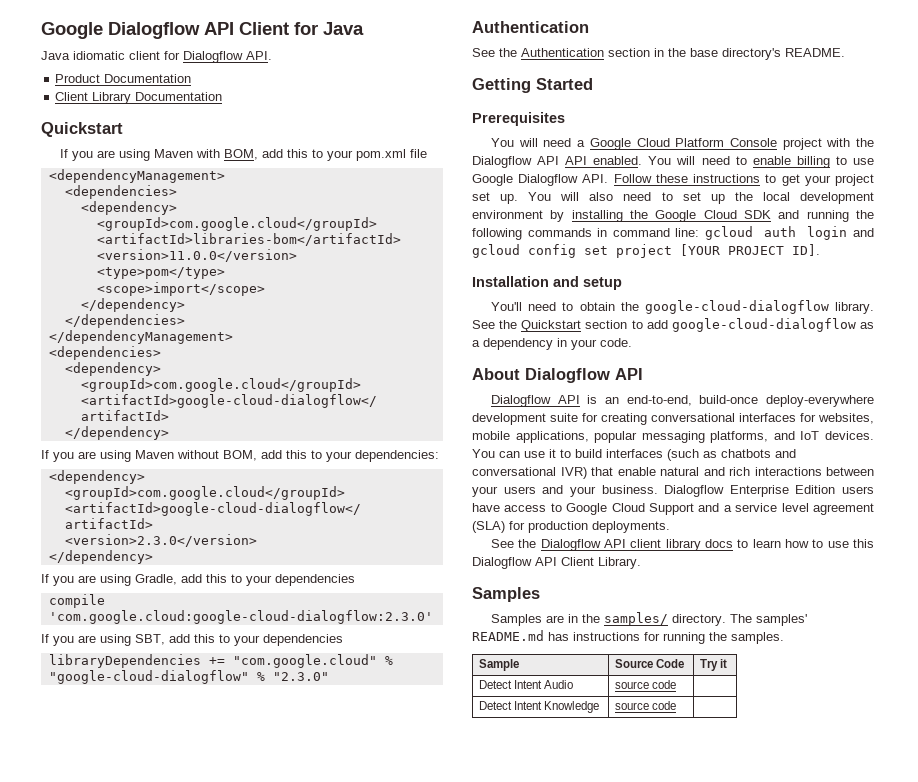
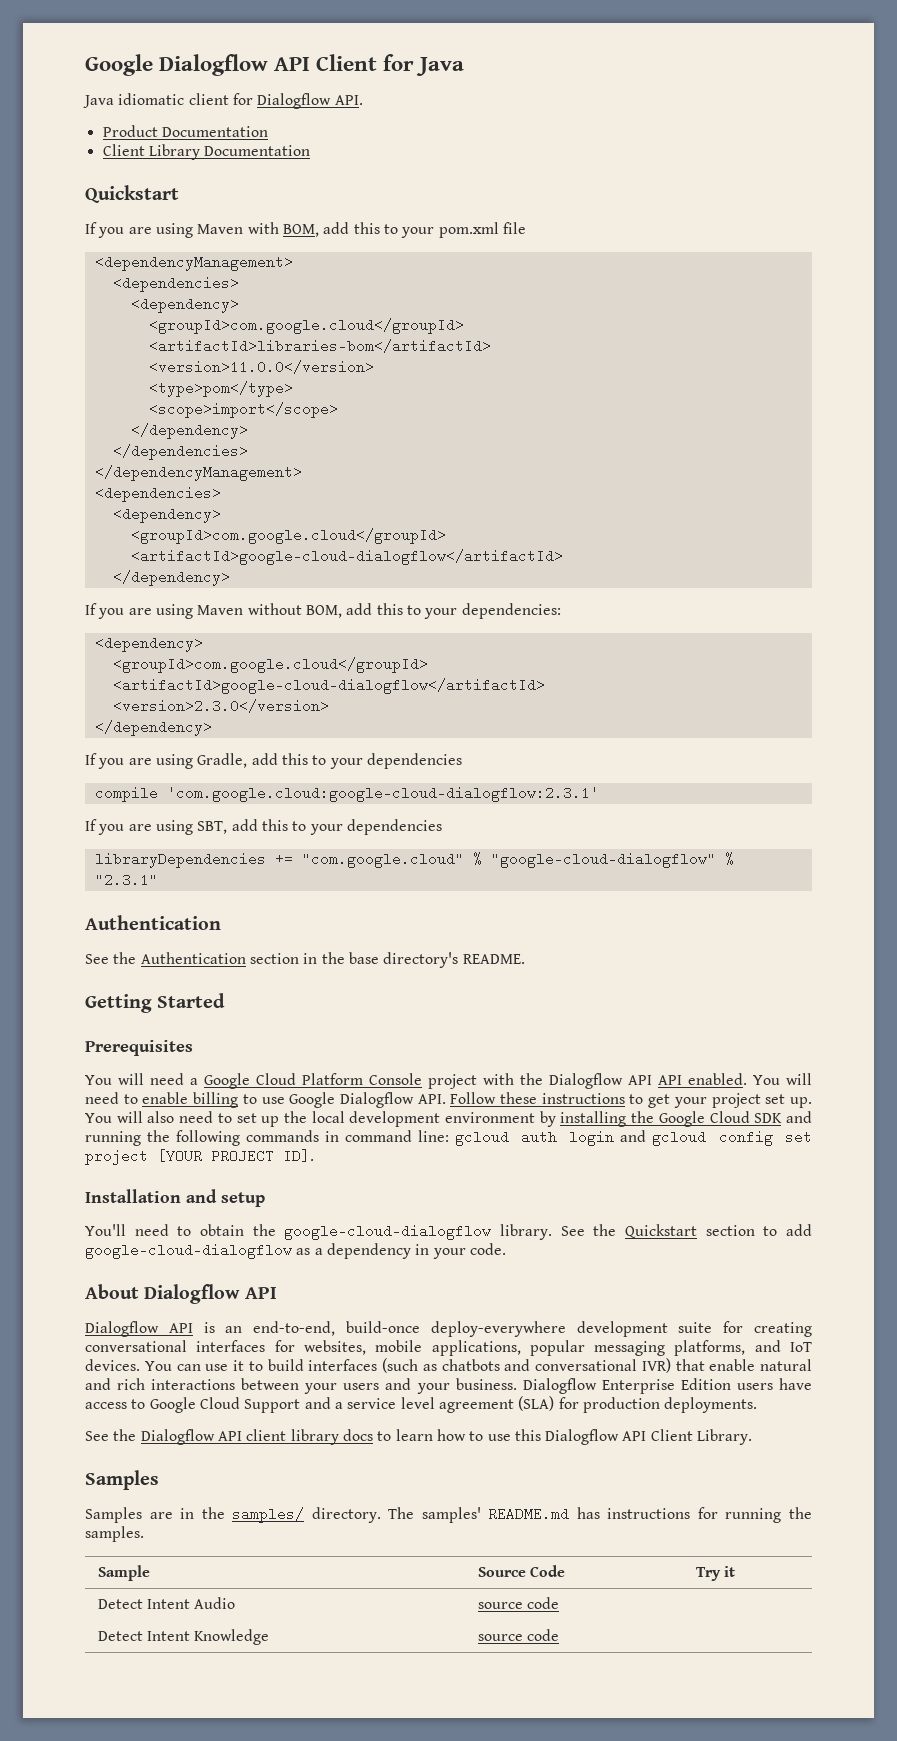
- compile 'com.google.cloud:google-cloud-dialogflow:2.3.0'
+ compile 'com.google.cloud:google-cloud-dialogflow:2.3.1'
- libraryDependencies += "com.google.cloud" % "google-cloud-dialogflow" % "2.3.0"
+ libraryDependencies += "com.google.cloud" % "google-cloud-dialogflow" % "2.3.1"

